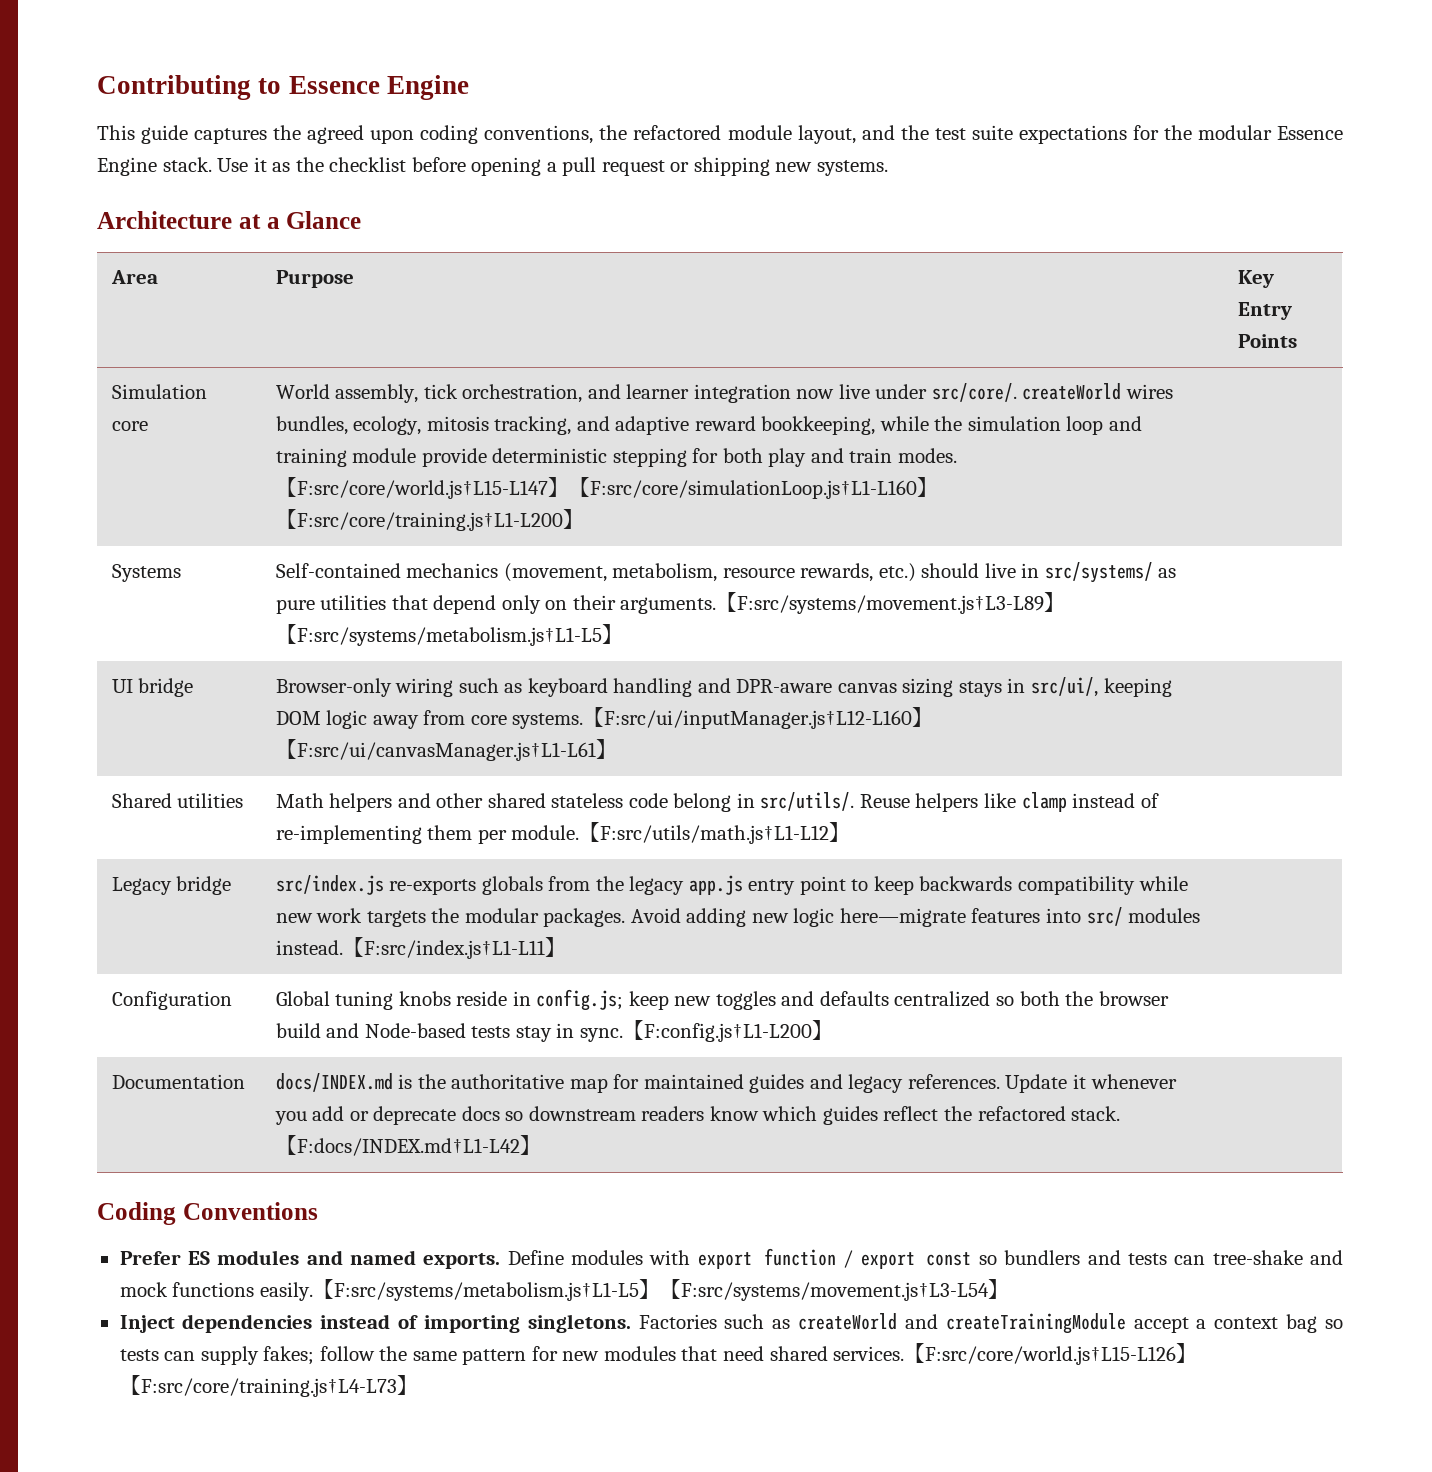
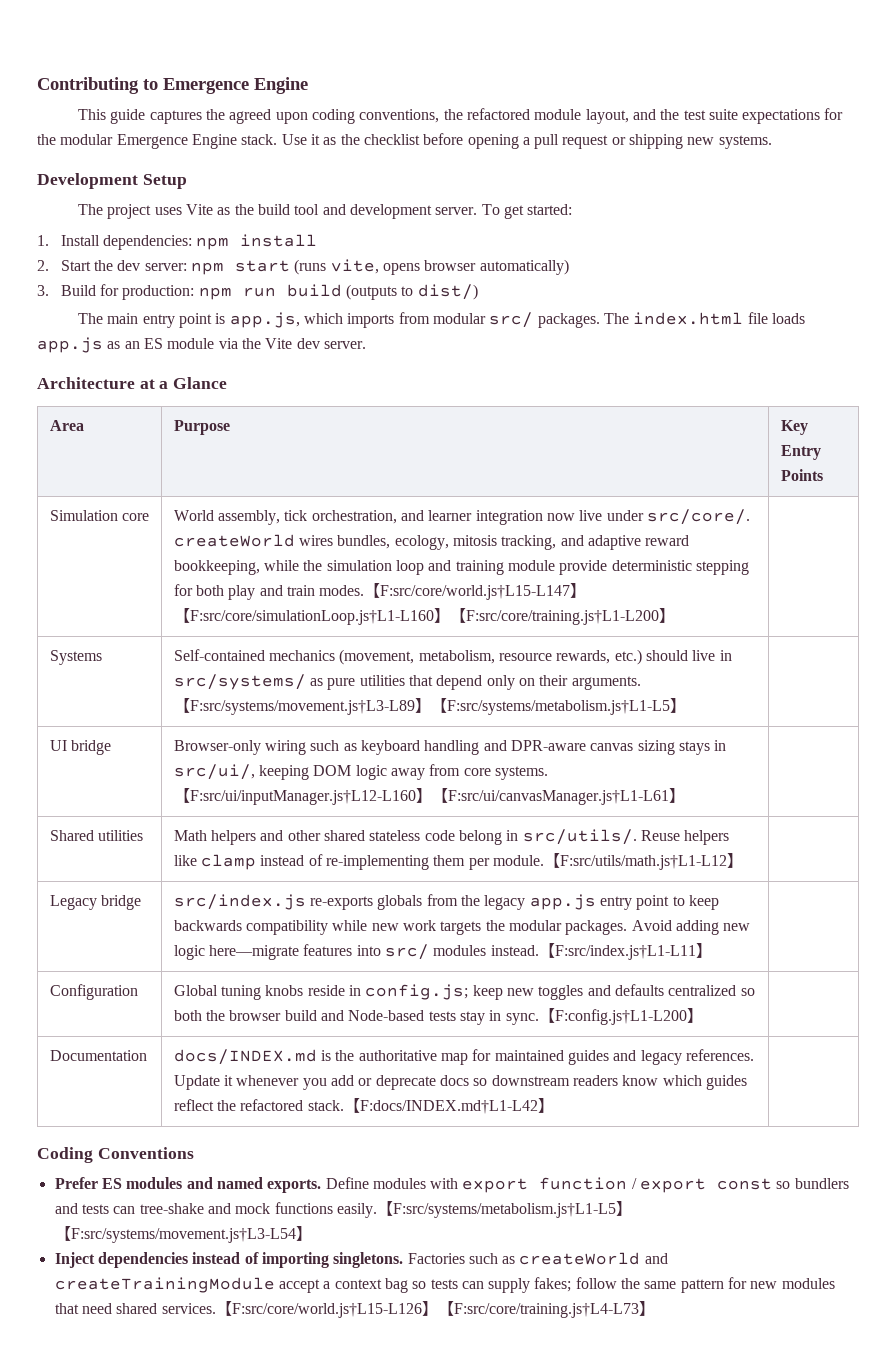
- Contributing to Essence Engine
+ Contributing to Emergence Engine
- This guide captures the agreed upon coding conventions, the refactored module layout, and the test suite expectations for the modular Essence Engine stack.
+ This guide captures the agreed upon coding conventions, the refactored module layout, and the test suite expectations for the modular Emergence Engine stack.
+ Development Setup
+ The project uses Vite as the build tool and development server. To get started:
+ 1. Install dependencies: npm install
+ 2. Start the dev server: npm start (runs vite, opens browser automatically)
+ 3. Build for production: npm run build (outputs to dist/)
+ The main entry point is app.js, which imports from modular src/ packages. The index.html file loads app.js as an ES module via the Vite dev server.

